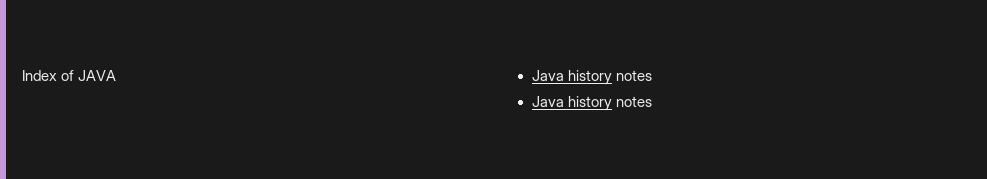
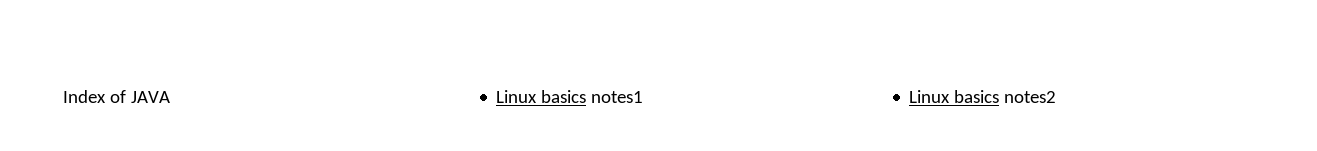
  Index of JAVA
- Java history notes
- Java history notes
+ Linux basics notes1
+ Linux basics notes2

